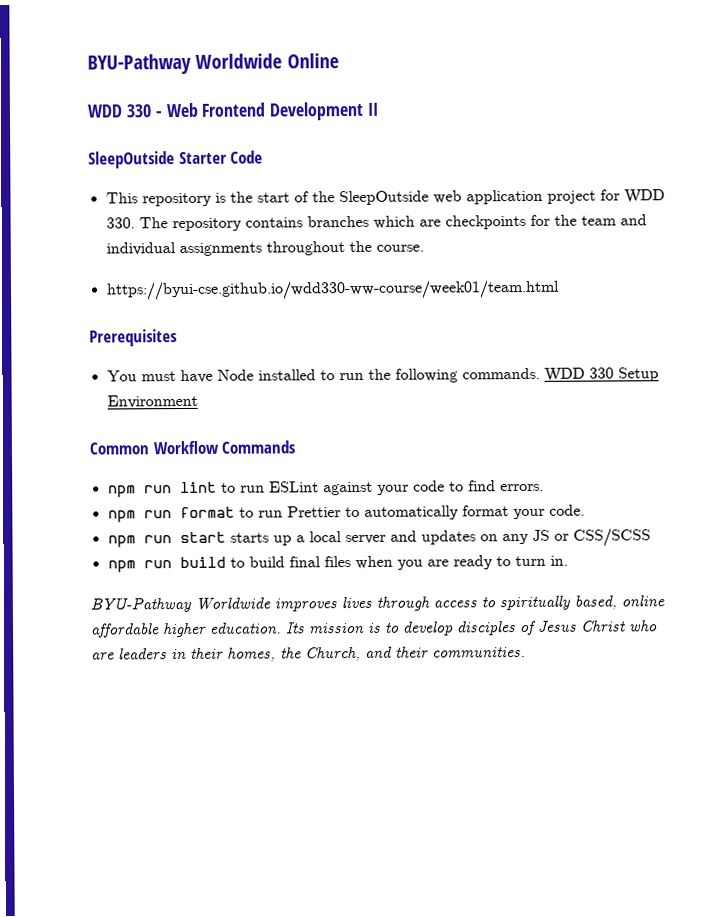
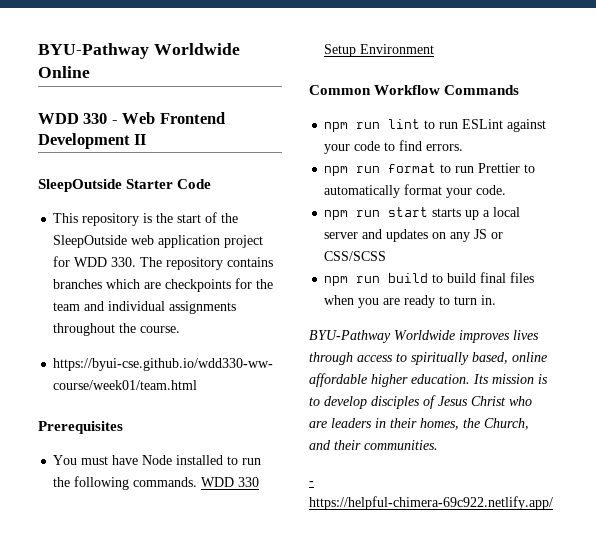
+ - https://helpful-chimera-69c922.netlify.app/

